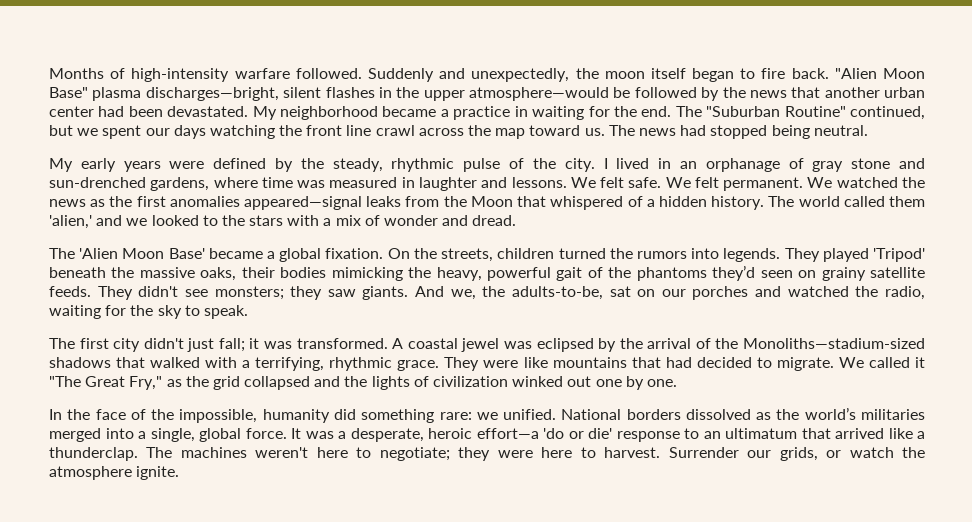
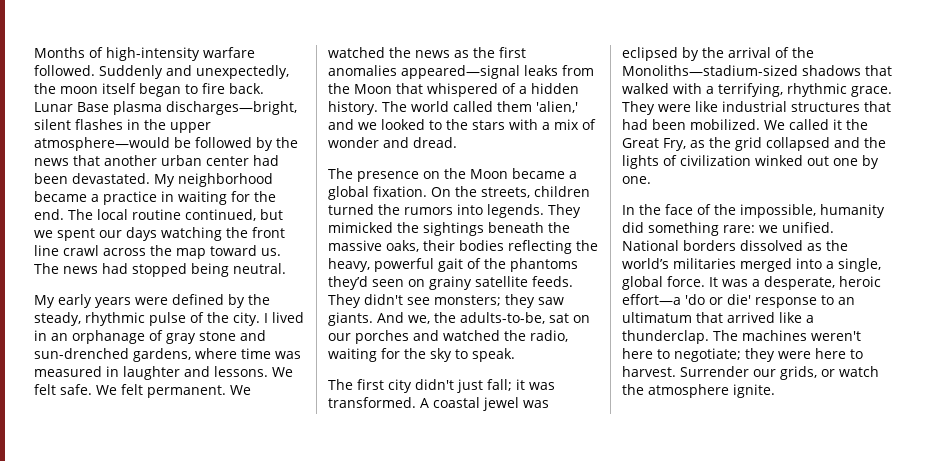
- "Alien Moon Base" plasma discharges—bright, silent flashes in the upper atmosphere—would be followed by the news that another urban center had been devastated.
+ Lunar Base plasma discharges—bright, silent flashes in the upper atmosphere—would be followed by the news that another urban center had been devastated.
- The "Suburban Routine" continued, but we spent our days watching the front line crawl across the map toward us.
+ The local routine continued, but we spent our days watching the front line crawl across the map toward us.
- The 'Alien Moon Base' became a global fixation.
+ The presence on the Moon became a global fixation.
- They played 'Tripod' beneath the massive oaks, their bodies mimicking the heavy, powerful gait of the phantoms they’d seen on grainy satellite feeds.
+ They mimicked the sightings beneath the massive oaks, their bodies reflecting the heavy, powerful gait of the phantoms they’d seen on grainy satellite feeds.
- They were like mountains that had decided to migrate. We called it "The Great Fry," as the grid collapsed and the lights of civilization winked out one by one.
+ They were like industrial structures that had been mobilized. We called it the Great Fry, as the grid collapsed and the lights of civilization winked out one by one.

